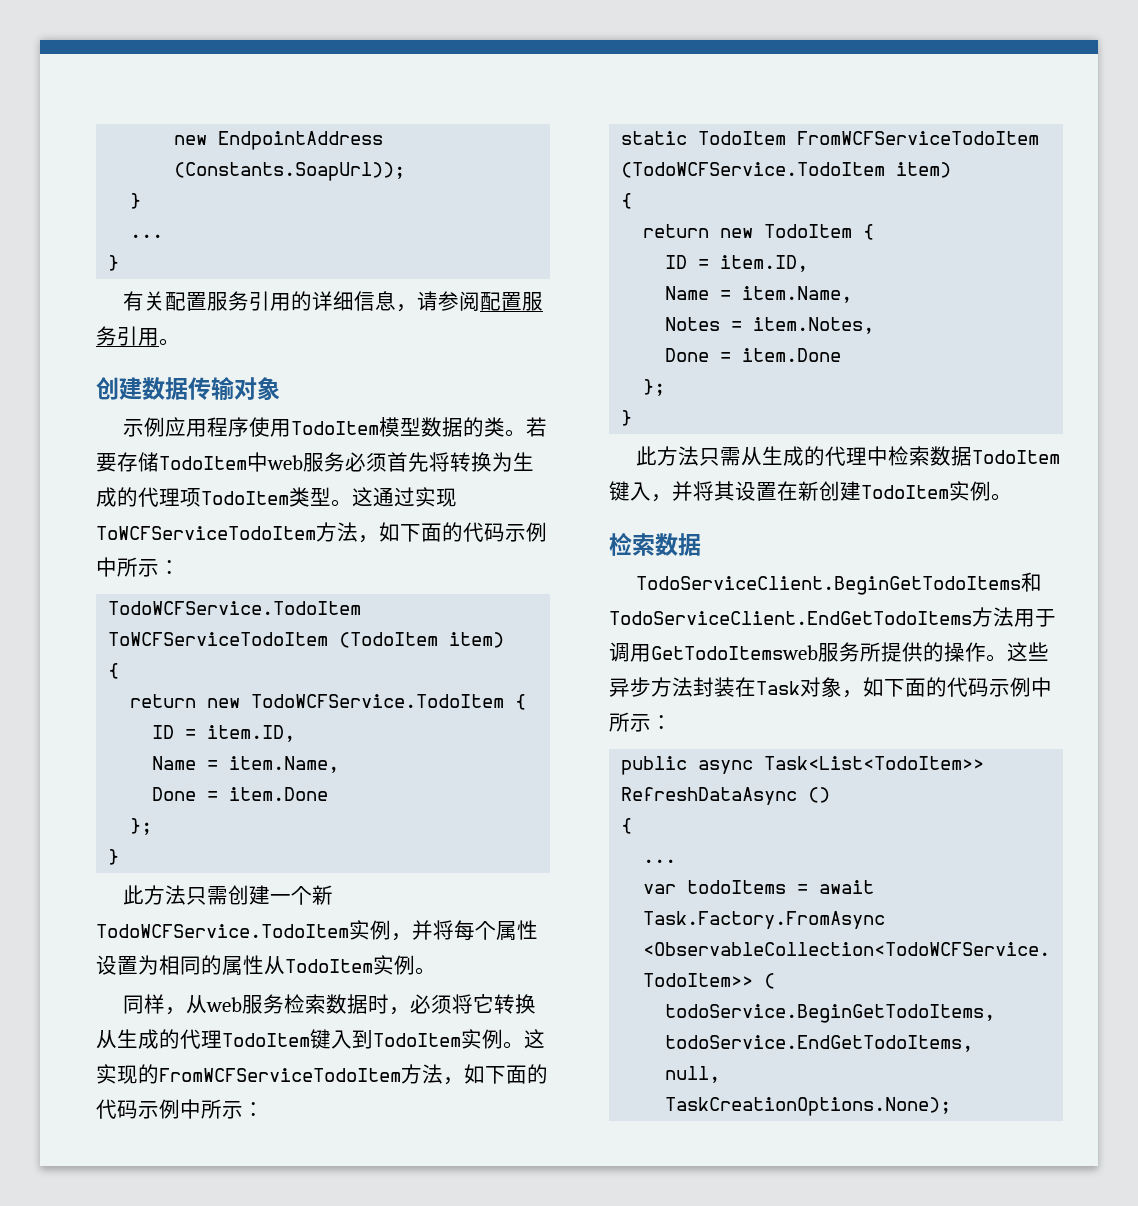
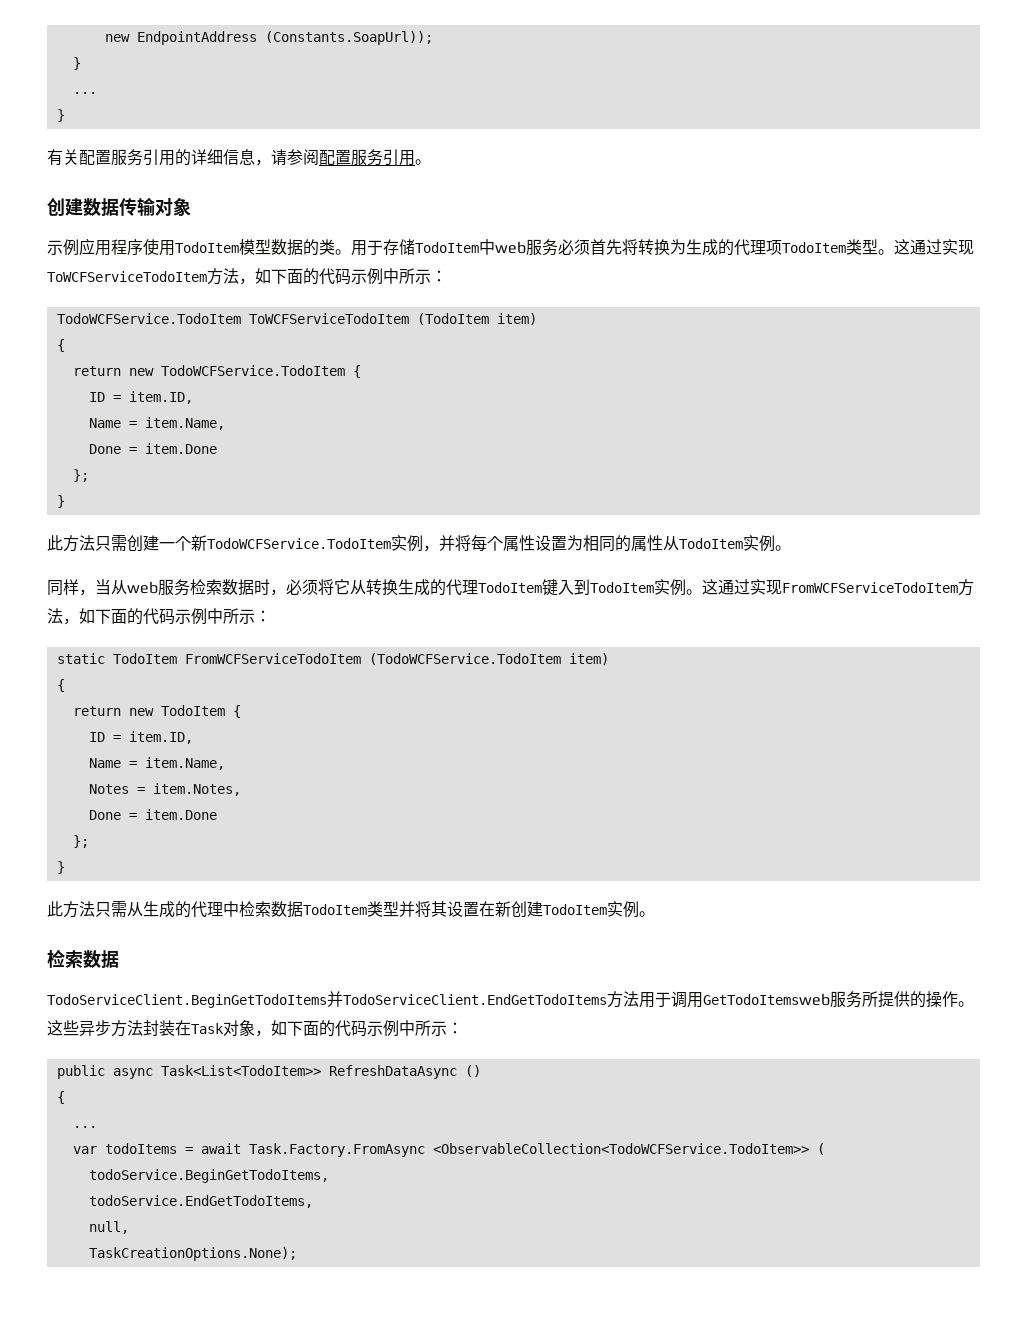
- 若要存储TodoItem中web服务必须首先将转换为生成的代理项TodoItem类型。
+ 用于存储TodoItem中web服务必须首先将转换为生成的代理项TodoItem类型。
- 同样，从web服务检索数据时，必须将它转换从生成的代理TodoItem键入到TodoItem实例。
+ 同样，当从web服务检索数据时，必须将它从转换生成的代理TodoItem键入到TodoItem实例。
- 这实现的FromWCFServiceTodoItem方法，如下面的代码示例中所示：
+ 这通过实现FromWCFServiceTodoItem方法，如下面的代码示例中所示：
- 此方法只需从生成的代理中检索数据TodoItem键入，并将其设置在新创建TodoItem实例。
+ 此方法只需从生成的代理中检索数据TodoItem类型并将其设置在新创建TodoItem实例。
- TodoServiceClient.BeginGetTodoItems和TodoServiceClient.EndGetTodoItems方法用于调用GetTodoItemsweb服务所提供的操作。
+ TodoServiceClient.BeginGetTodoItems并TodoServiceClient.EndGetTodoItems方法用于调用GetTodoItemsweb服务所提供的操作。

